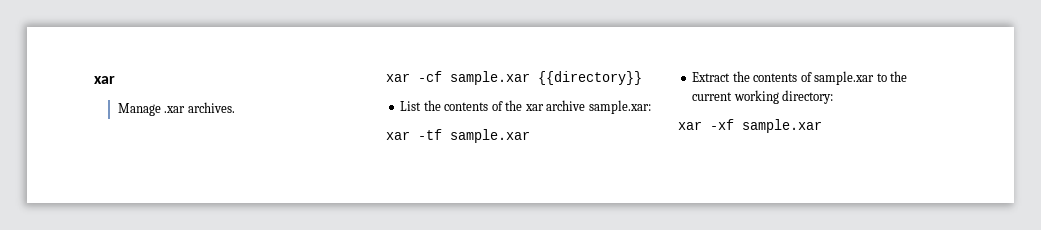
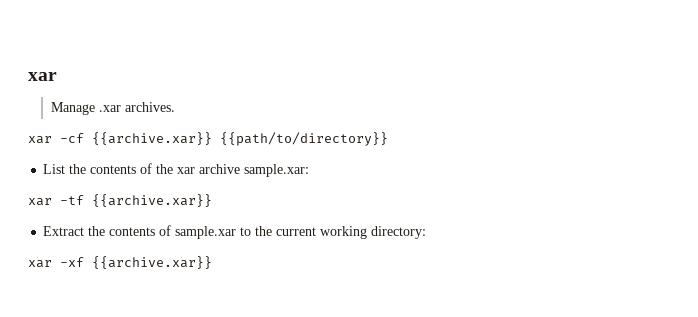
- xar -cf sample.xar {{directory}}
+ xar -cf {{archive.xar}} {{path/to/directory}}
- xar -tf sample.xar
+ xar -tf {{archive.xar}}
- xar -xf sample.xar
+ xar -xf {{archive.xar}}

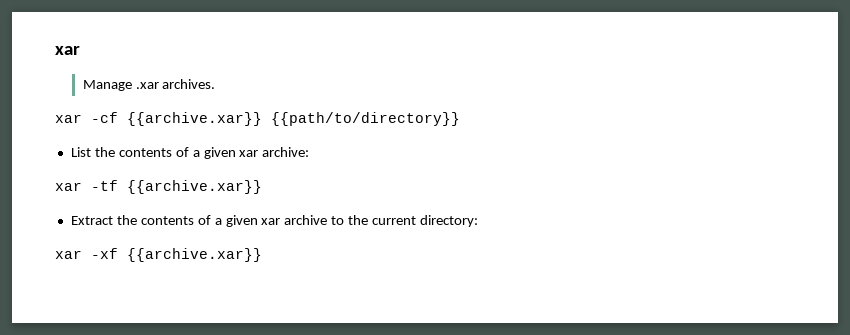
- List the contents of the xar archive sample.xar:
+ List the contents of a given xar archive:
- Extract the contents of sample.xar to the current working directory:
+ Extract the contents of a given xar archive to the current directory:

